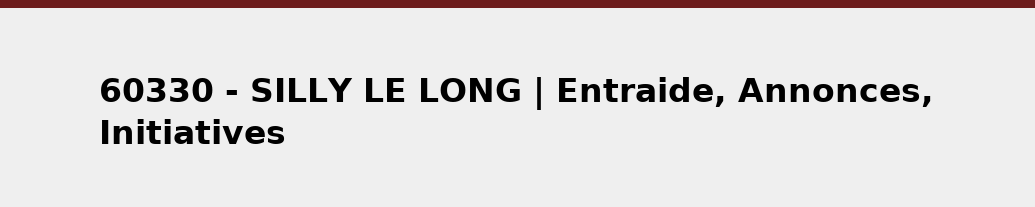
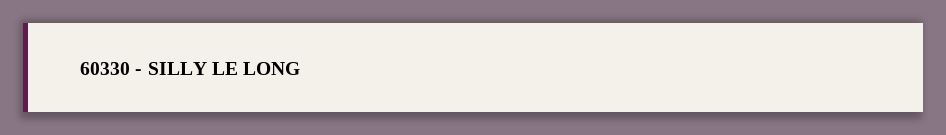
- 60330 - SILLY LE LONG | Entraide, Annonces, Initiatives
+ 60330 - SILLY LE LONG

